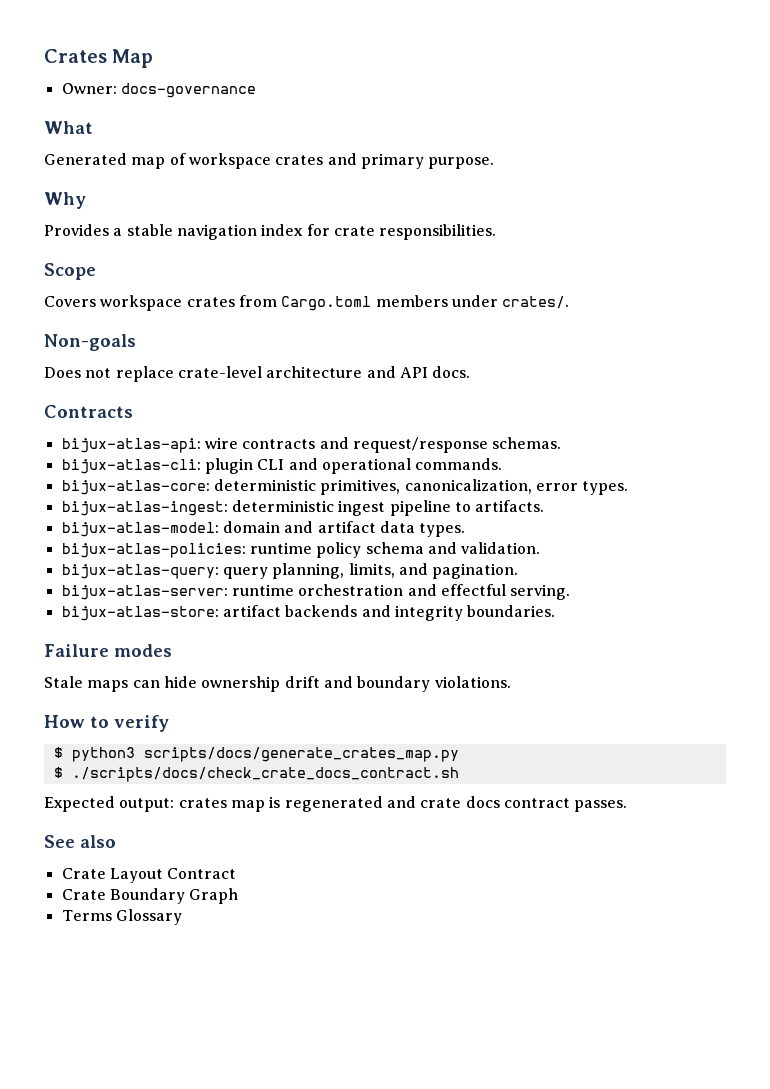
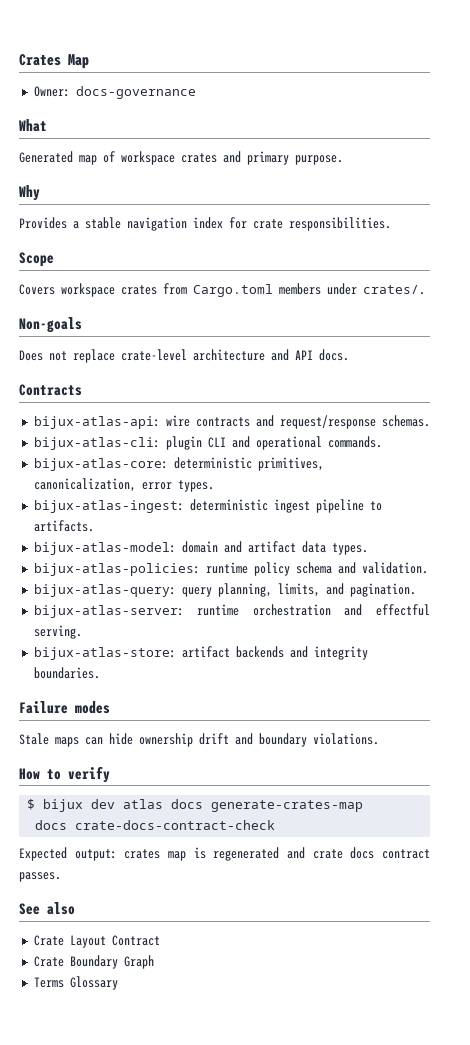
- $ python3 scripts/docs/generate_crates_map.py
- $ ./scripts/docs/check_crate_docs_contract.sh
+ $ bijux dev atlas docs generate-crates-map
+ docs crate-docs-contract-check

